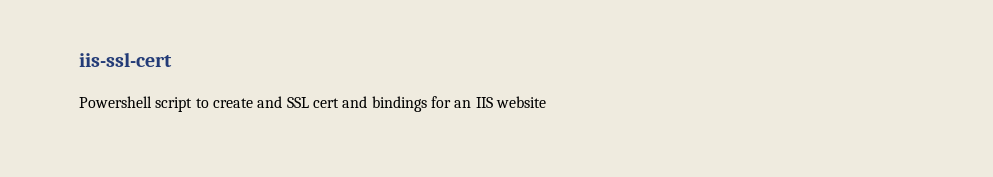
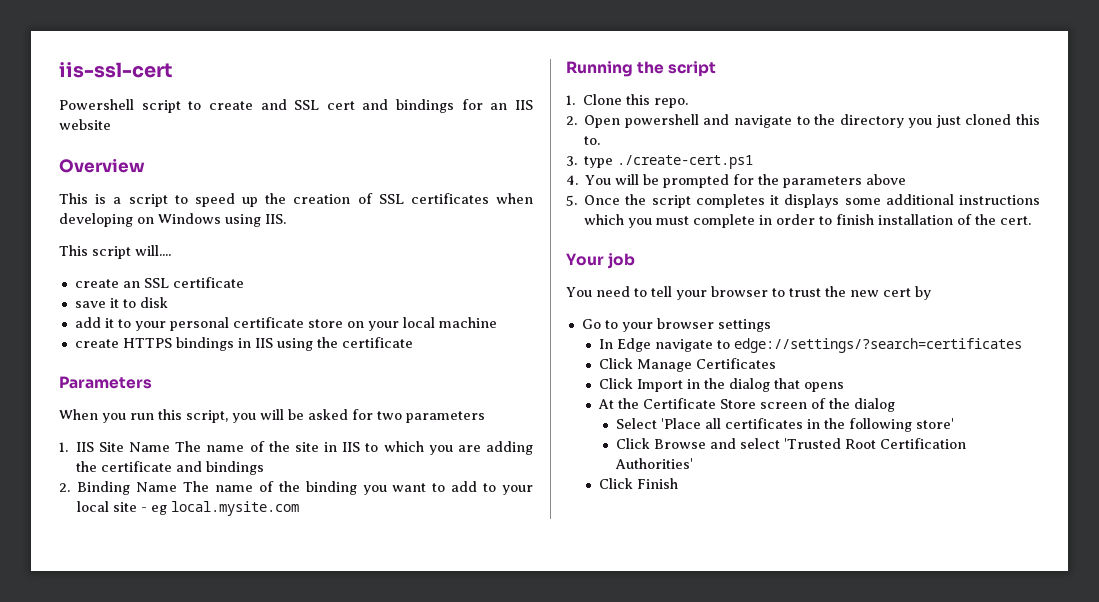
+ Overview
+ This is a script to speed up the creation of SSL certificates when developing on Windows using IIS.
+ This script will....
+ create an SSL certificate
+ save it to disk
+ add it to your personal certificate store on your local machine
+ create HTTPS bindings in IIS using the certificate
+ Parameters
+ When you run this script, you will be asked for two parameters
+ 1. IIS Site Name The name of the site in IIS to which you are adding the certificate and bindings
+ 2. Binding Name The name of the binding you want to add to your local site - eg local.mysite.com
+ Running the script
+ 1. Clone this repo.
+ 2. Open powershell and navigate to the directory you just cloned this to.
+ 3. type ./create-cert.ps1
+ 4. You will be prompted for the parameters above
+ 5. Once the script completes it displays some additional instructions which you must complete in order to finish installation of the cert.
+ Your job
+ You need to tell your browser to trust the new cert by
+ Go to your browser settings
+ In Edge navigate to edge://settings/?search=certificates
+ Click Manage Certificates
+ Click Import in the dialog that opens
+ At the Certificate Store screen of the dialog
+ Select 'Place all certificates in the following store'
+ Click Browse and select 'Trusted Root Certification Authorities'
+ Click Finish

